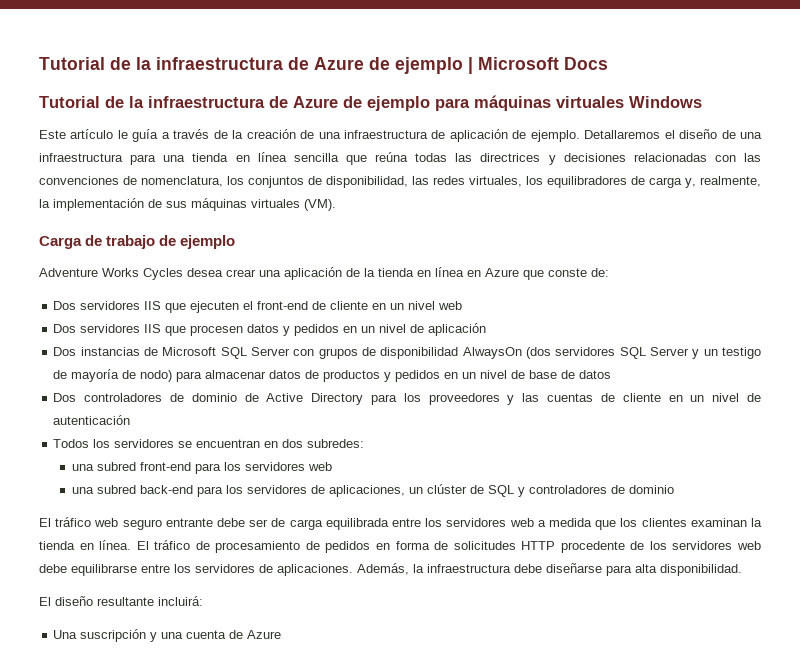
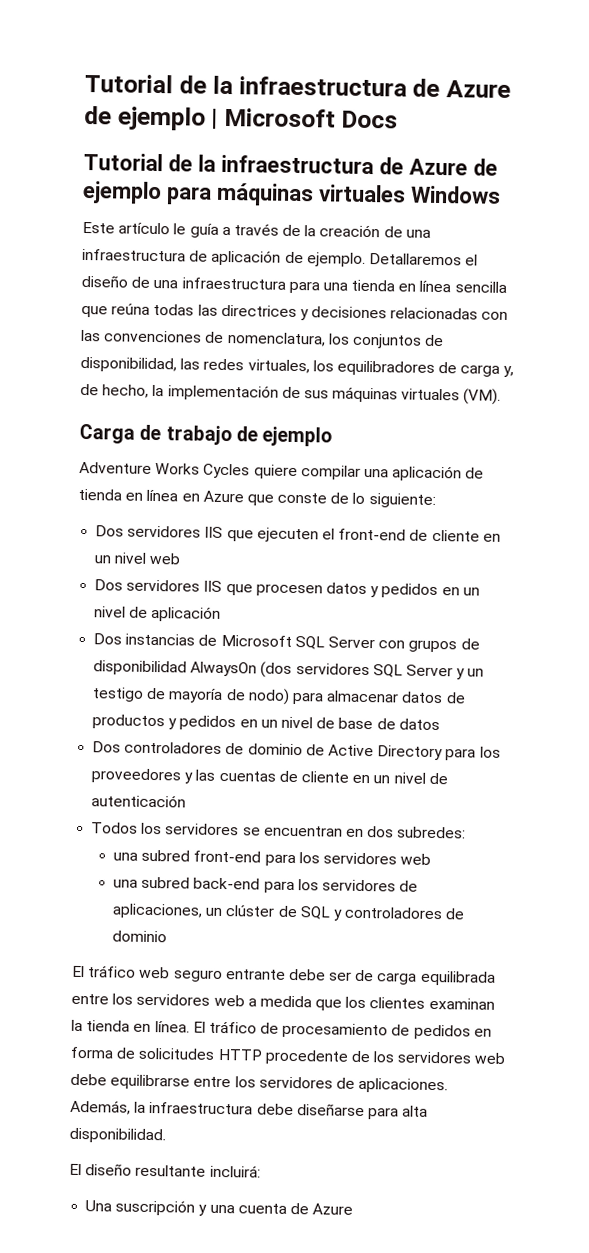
- Detallaremos el diseño de una infraestructura para una tienda en línea sencilla que reúna todas las directrices y decisiones relacionadas con las convenciones de nomenclatura, los conjuntos de disponibilidad, las redes virtuales, los equilibradores de carga y, realmente, la implementación de sus máquinas virtuales (VM).
+ Detallaremos el diseño de una infraestructura para una tienda en línea sencilla que reúna todas las directrices y decisiones relacionadas con las convenciones de nomenclatura, los conjuntos de disponibilidad, las redes virtuales, los equilibradores de carga y, de hecho, la implementación de sus máquinas virtuales (VM).
- Adventure Works Cycles desea crear una aplicación de la tienda en línea en Azure que conste de:
+ Adventure Works Cycles quiere compilar una aplicación de tienda en línea en Azure que conste de lo siguiente:

